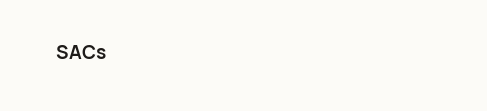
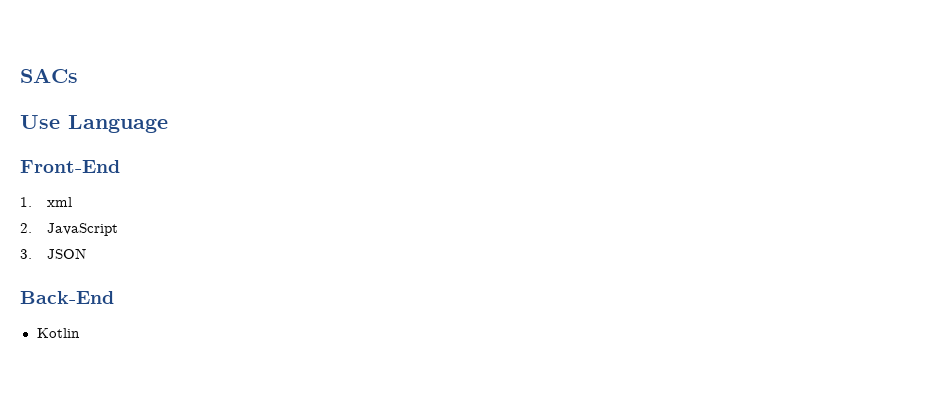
+ Use Language
+ Front-End
+ 1. xml
+ 2. JavaScript
+ 3. JSON
+ Back-End
+ Kotlin

